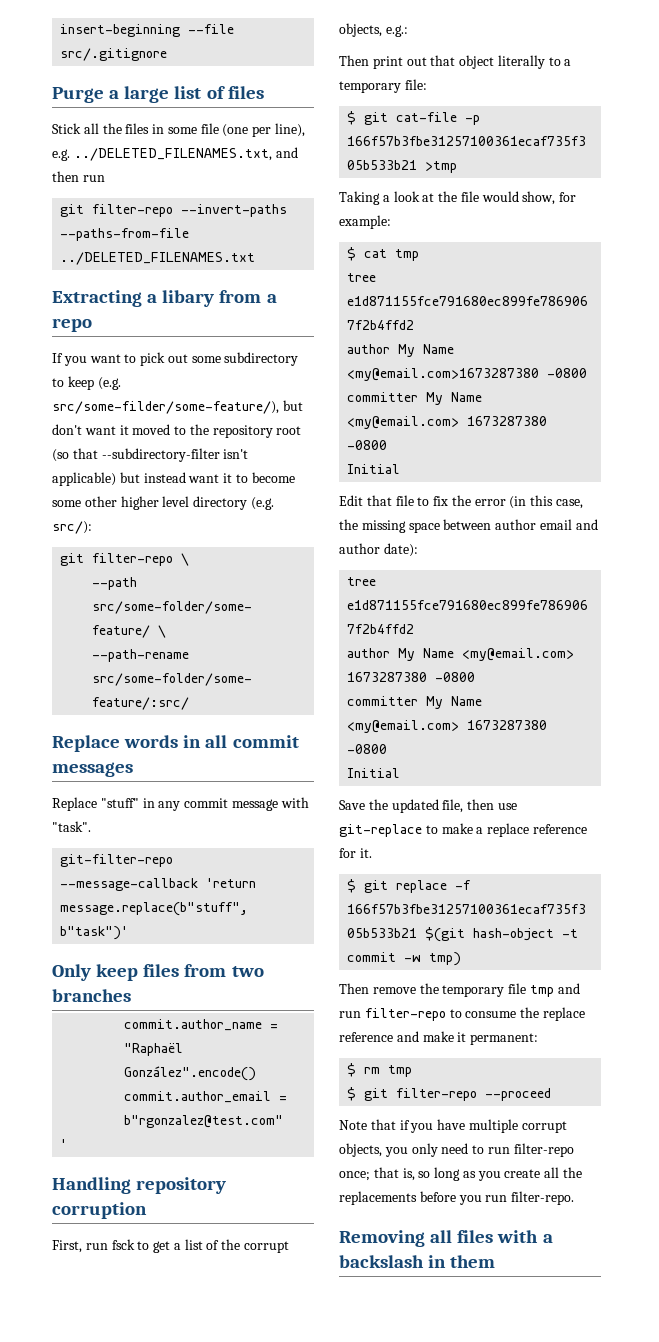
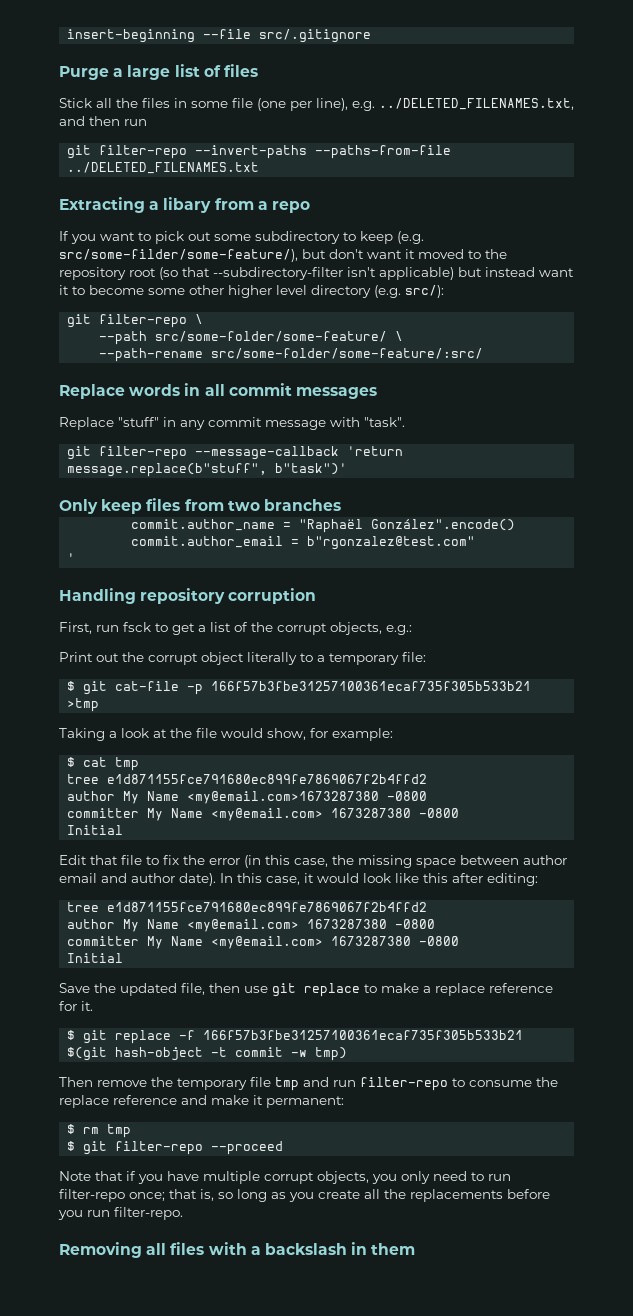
- git-filter-repo --message-callback 'return message.replace(b"stuff", b"task")'
+ git filter-repo --message-callback 'return message.replace(b"stuff", b"task")'
- Then print out that object literally to a temporary file:
+ Print out the corrupt object literally to a temporary file:
- Edit that file to fix the error (in this case, the missing space between author email and author date):
+ Edit that file to fix the error (in this case, the missing space between author email and author date). In this case, it would look like this after editing:
- Save the updated file, then use git-replace to make a replace reference for it.
+ Save the updated file, then use git replace to make a replace reference for it.

